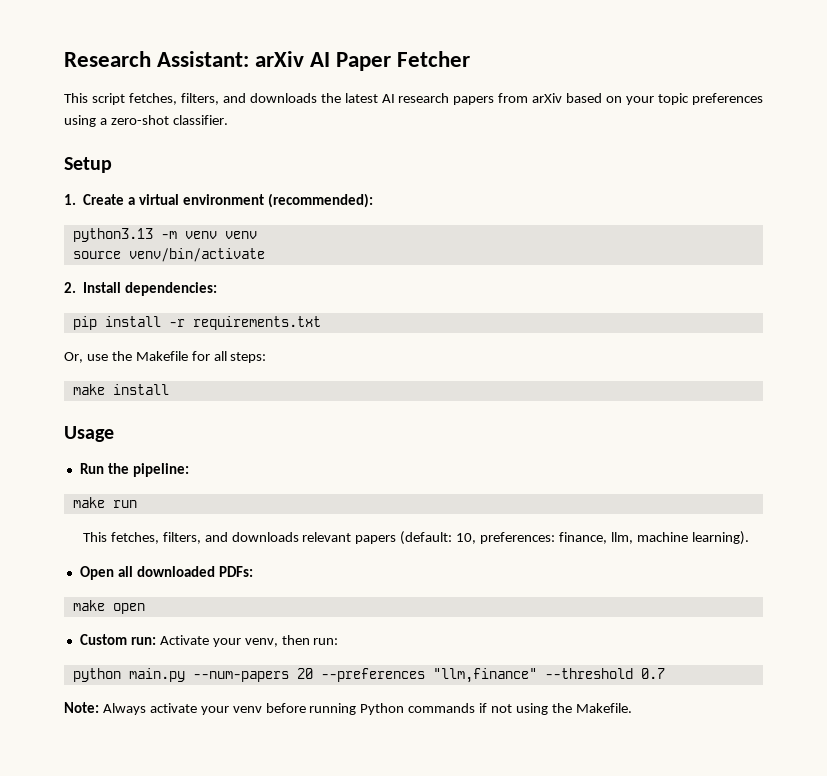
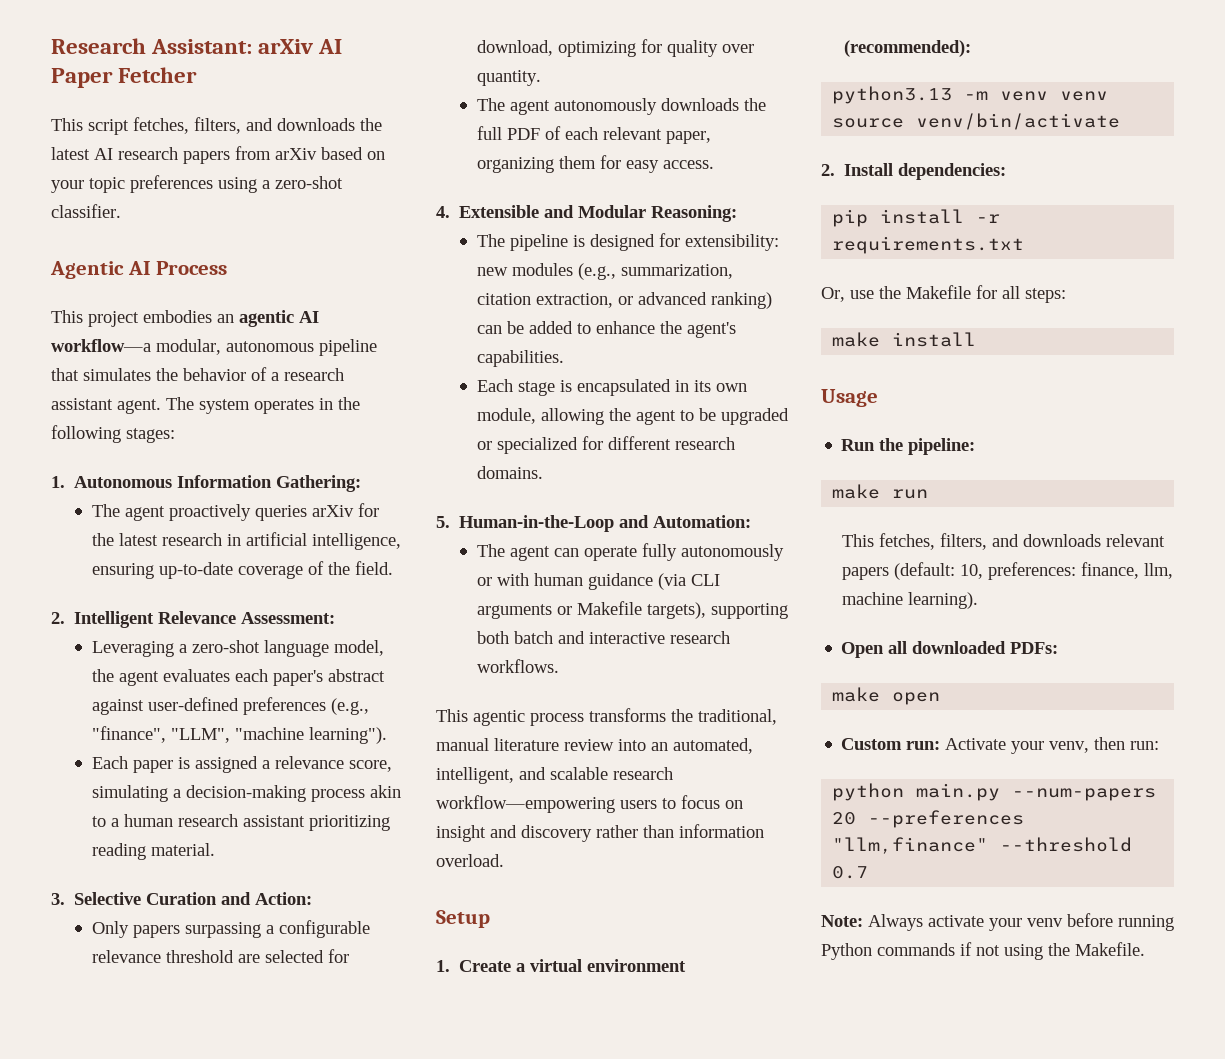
+ Agentic AI Process
+ This project embodies an agentic AI workflow—a modular, autonomous pipeline that simulates the behavior of a research assistant agent. The system operates in the following stages:
+ 1. Autonomous Information Gathering:
+ The agent proactively queries arXiv for the latest research in artificial intelligence, ensuring up-to-date coverage of the field.
+ 2. Intelligent Relevance Assessment:
+ Leveraging a zero-shot language model, the agent evaluates each paper's abstract against user-defined preferences (e.g., "finance", "LLM", "machine learning").
+ Each paper is assigned a relevance score, simulating a decision-making process akin to a human research assistant prioritizing reading material.
+ 3. Selective Curation and Action:
+ Only papers surpassing a configurable relevance threshold are selected for download, optimizing for quality over quantity.
+ The agent autonomously downloads the full PDF of each relevant paper, organizing them for easy access.
+ 4. Extensible and Modular Reasoning:
+ The pipeline is designed for extensibility: new modules (e.g., summarization, citation extraction, or advanced ranking) can be added to enhance the agent's capabilities.
+ Each stage is encapsulated in its own module, allowing the agent to be upgraded or specialized for different research domains.
+ 5. Human-in-the-Loop and Automation:
+ The agent can operate fully autonomously or with human guidance (via CLI arguments or Makefile targets), supporting both batch and interactive research workflows.
+ This agentic process transforms the traditional, manual literature review into an automated, intelligent, and scalable research workflow—empowering users to focus on insight and discovery rather than information overload.

